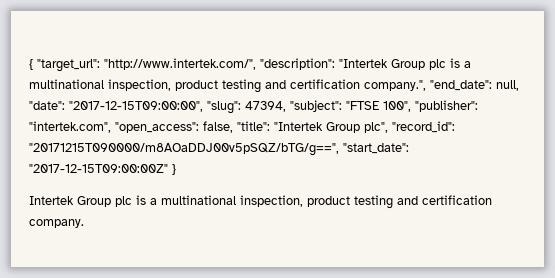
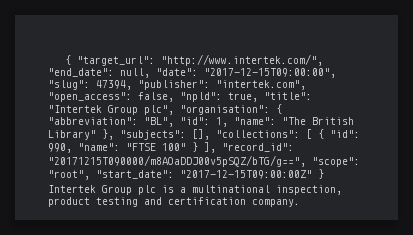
- { "target_url": "http://www.intertek.com/", "description": "Intertek Group plc is a multinational inspection, product testing and certification company.", "end_date": null, "date": "2017-12-15T09:00:00", "slug": 47394, "subject": "FTSE 100", "publisher": "intertek.com", "open_access": false, "title": "Intertek Group plc", "record_id": "20171215T090000/m8AOaDDJ00v5pSQZ/bTG/g==", "start_date": "2017-12-15T09:00:00Z" }
+ { "target_url": "http://www.intertek.com/", "end_date": null, "date": "2017-12-15T09:00:00", "slug": 47394, "publisher": "intertek.com", "open_access": false, "npld": true, "title": "Intertek Group plc", "organisation": { "abbreviation": "BL", "id": 1, "name": "The British Library" }, "subjects": [], "collections": [ { "id": 990, "name": "FTSE 100" } ], "record_id": "20171215T090000/m8AOaDDJ00v5pSQZ/bTG/g==", "scope": "root", "start_date": "2017-12-15T09:00:00Z" }

